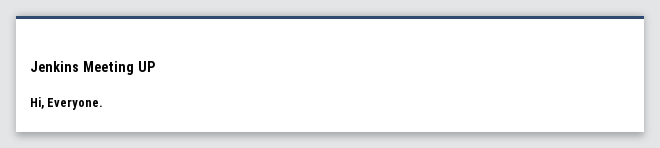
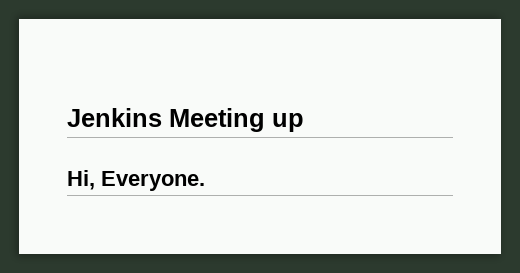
- Jenkins Meeting UP
+ Jenkins Meeting up

